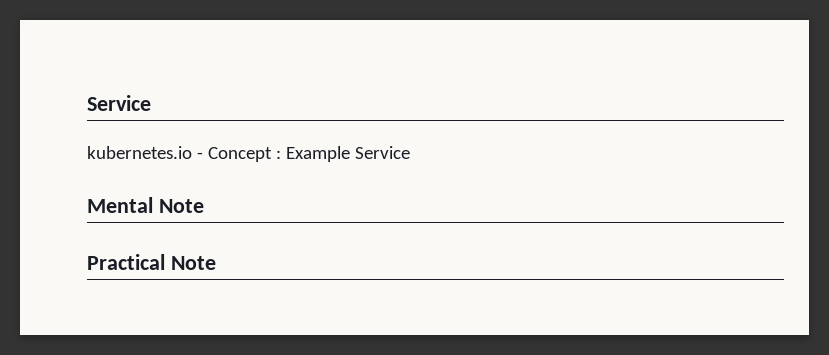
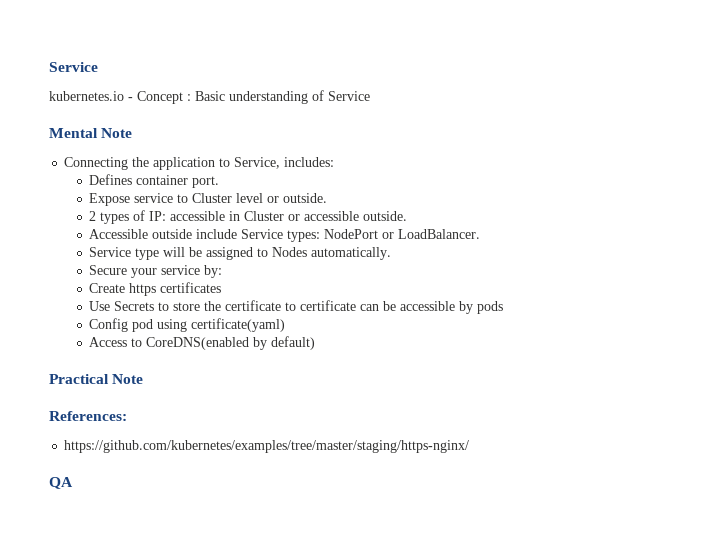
- kubernetes.io - Concept : Example Service
+ kubernetes.io - Concept : Basic understanding of Service
+ Connecting the application to Service, includes:
+ Defines container port.
+ Expose service to Cluster level or outside.
+ 2 types of IP: accessible in Cluster or accessible outside.
+ Accessible outside include Service types: NodePort or LoadBalancer.
+ Service type will be assigned to Nodes automatically.
+ Secure your service by:
+ Create https certificates
+ Use Secrets to store the certificate to certificate can be accessible by pods
+ Config pod using certificate(yaml)
+ Access to CoreDNS(enabled by default)
+ References:
+ https://github.com/kubernetes/examples/tree/master/staging/https-nginx/
+ QA

